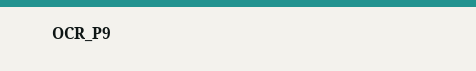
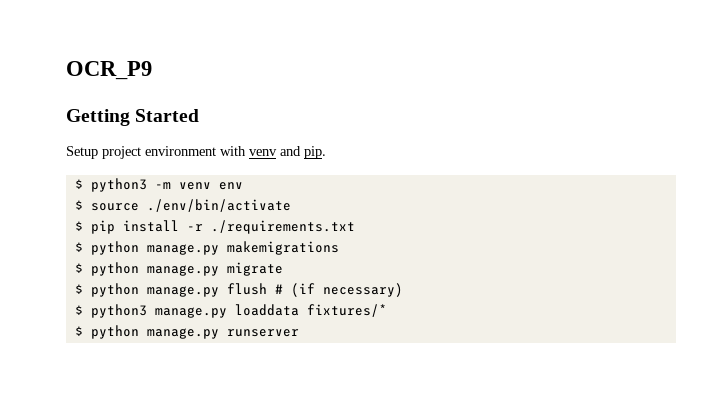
+ Getting Started
+ Setup project environment with venv and pip.
+ $ python3 -m venv env
+ $ source ./env/bin/activate
+ $ pip install -r ./requirements.txt
+ $ python manage.py makemigrations
+ $ python manage.py migrate
+ $ python manage.py flush # (if necessary)
+ $ python3 manage.py loaddata fixtures/*
+ $ python manage.py runserver

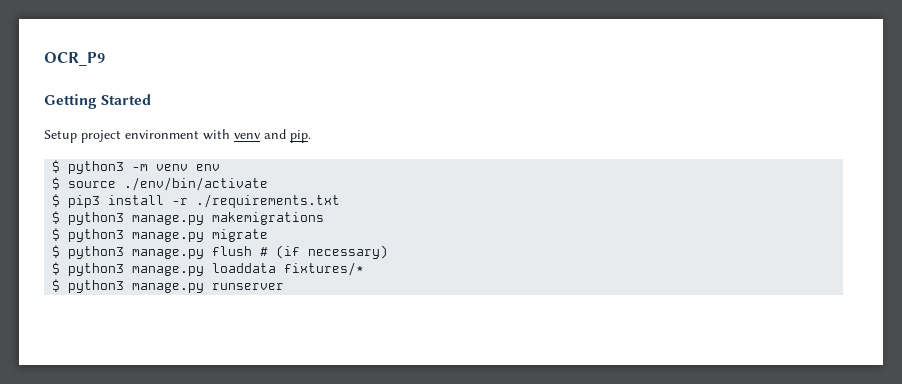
- $ pip install -r ./requirements.txt
+ $ pip3 install -r ./requirements.txt
- $ python manage.py makemigrations
+ $ python3 manage.py makemigrations
- $ python manage.py migrate
+ $ python3 manage.py migrate
- $ python manage.py flush # (if necessary)
+ $ python3 manage.py flush # (if necessary)
- $ python manage.py runserver
+ $ python3 manage.py runserver

